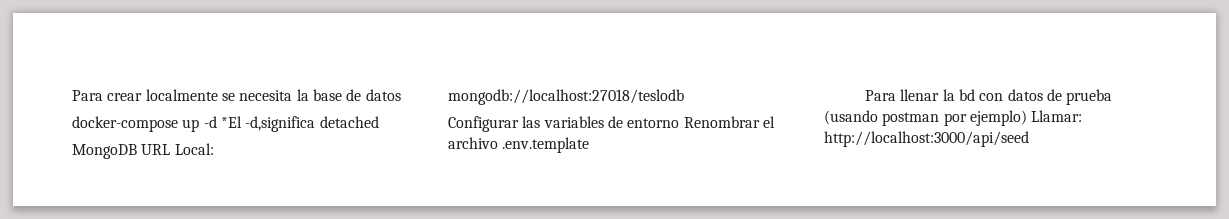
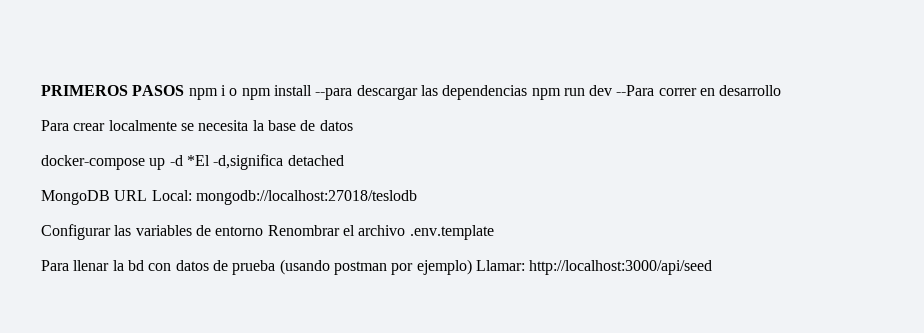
+ PRIMEROS PASOS npm i o npm install --para descargar las dependencias npm run dev --Para correr en desarrollo

